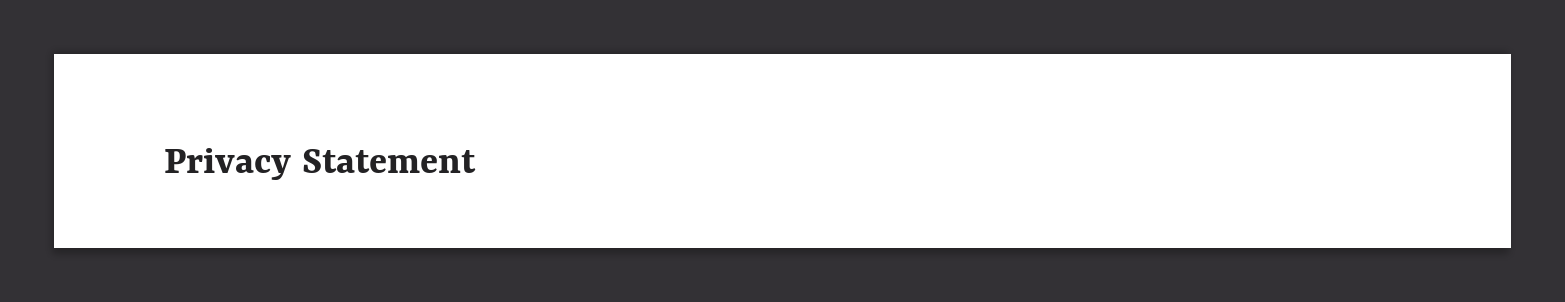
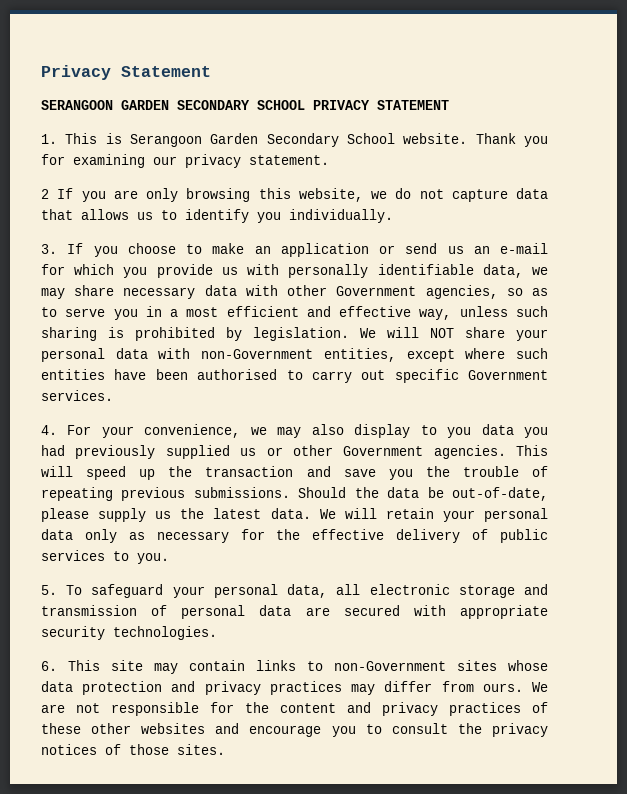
+ SERANGOON GARDEN SECONDARY SCHOOL PRIVACY STATEMENT
+ 1. This is Serangoon Garden Secondary School website. Thank you for examining our privacy statement.
+ 2 If you are only browsing this website, we do not capture data that allows us to identify you individually.
+ 3. If you choose to make an application or send us an e-mail for which you provide us with personally identifiable data, we may share necessary data with other Government agencies, so as to serve you in a most efficient and effective way, unless such sharing is prohibited by legislation. We will NOT share your personal data with non-Government entities, except where such entities have been authorised to carry out specific Government services.
+ 4. For your convenience, we may also display to you data you had previously supplied us or other Government agencies. This will speed up the transaction and save you the trouble of repeating previous submissions. Should the data be out-of-date, please supply us the latest data. We will retain your personal data only as necessary for the effective delivery of public services to you.
+ 5. To safeguard your personal data, all electronic storage and transmission of personal data are secured with appropriate security technologies.
+ 6. This site may contain links to non-Government sites whose data protection and privacy practices may differ from ours. We are not responsible for the content and privacy practices of these other websites and encourage you to consult the privacy notices of those sites.

